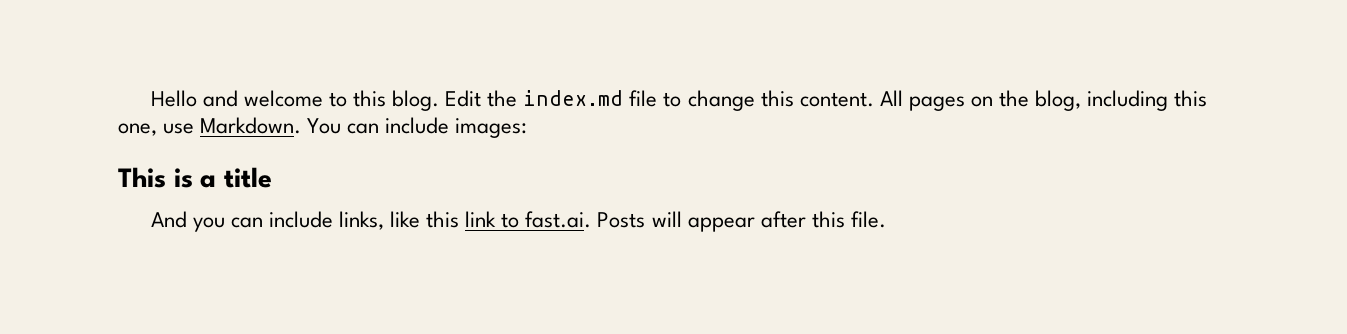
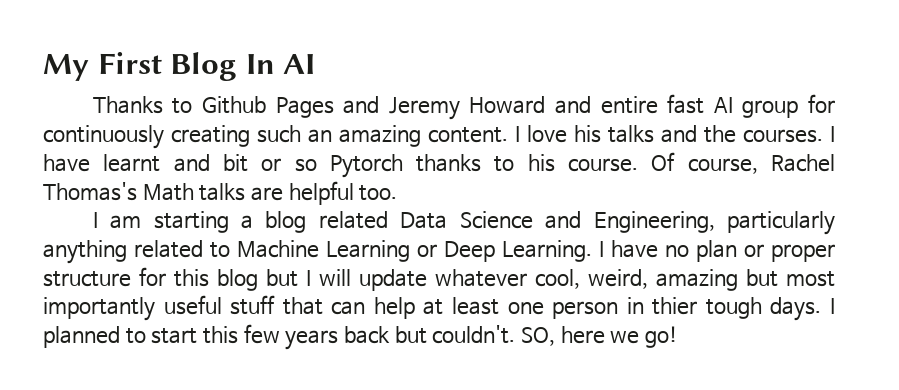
- Hello and welcome to this blog. Edit the index.md file to change this content. All pages on the blog, including this one, use Markdown. You can include images:
- This is a title
- And you can include links, like this link to fast.ai. Posts will appear after this file.
+ My First Blog In AI
+ Thanks to Github Pages and Jeremy Howard and entire fast AI group for continuously creating such an amazing content. I love his talks and the courses. I have learnt and bit or so Pytorch thanks to his course. Of course, Rachel Thomas's Math talks are helpful too.
+ I am starting a blog related Data Science and Engineering, particularly anything related to Machine Learning or Deep Learning. I have no plan or proper structure for this blog but I will update whatever cool, weird, amazing but most importantly useful stuff that can help at least one person in thier tough days. I planned to start this few years back but couldn't. SO, here we go!

